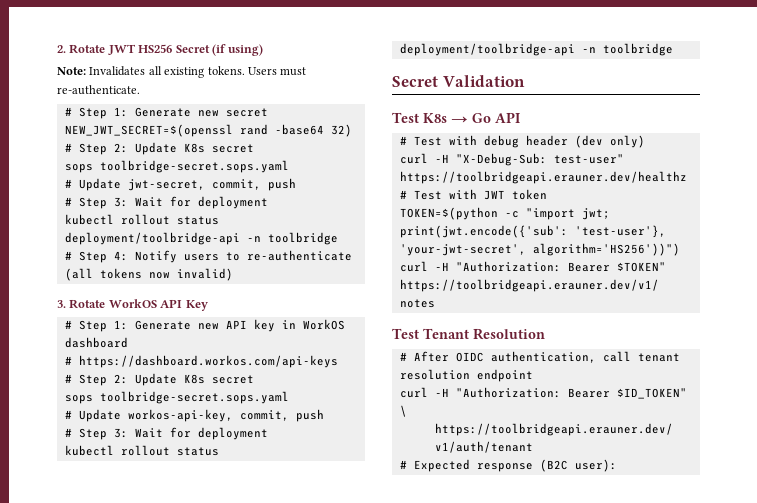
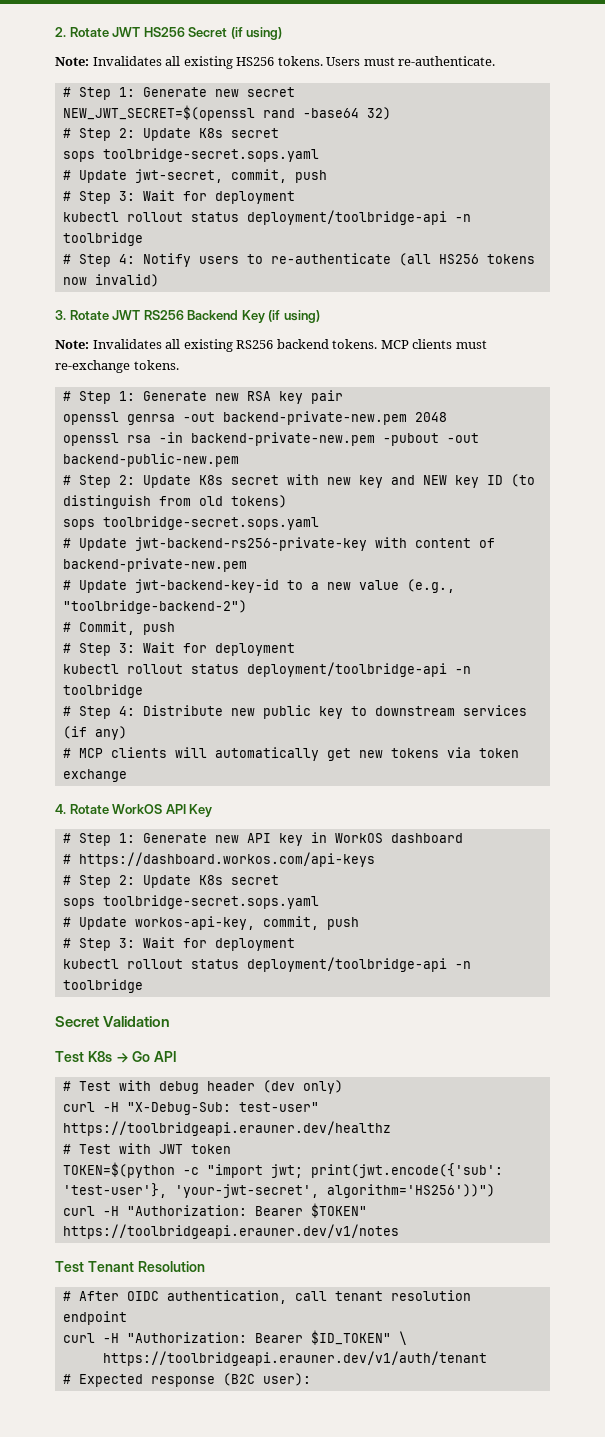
- Note: Invalidates all existing tokens.
+ Note: Invalidates all existing HS256 tokens.
- # Step 4: Notify users to re-authenticate (all tokens now invalid)
+ # Step 4: Notify users to re-authenticate (all HS256 tokens now invalid)
- 3. Rotate WorkOS API Key
+ 3. Rotate JWT RS256 Backend Key (if using)
+ Note: Invalidates all existing RS256 backend tokens. MCP clients must re-exchange tokens.
+ # Step 1: Generate new RSA key pair
+ openssl genrsa -out backend-private-new.pem 2048
+ openssl rsa -in backend-private-new.pem -pubout -out backend-public-new.pem
+ # Step 2: Update K8s secret with new key and NEW key ID (to distinguish from old tokens)
+ sops toolbridge-secret.sops.yaml
+ # Update jwt-backend-rs256-private-key with content of backend-private-new.pem
+ # Update jwt-backend-key-id to a new value (e.g., "toolbridge-backend-2")
+ # Commit, push
+ # Step 3: Wait for deployment
+ kubectl rollout status deployment/toolbridge-api -n toolbridge
+ # Step 4: Distribute new public key to downstream services (if any)
+ # MCP clients will automatically get new tokens via token exchange
+ 4. Rotate WorkOS API Key

